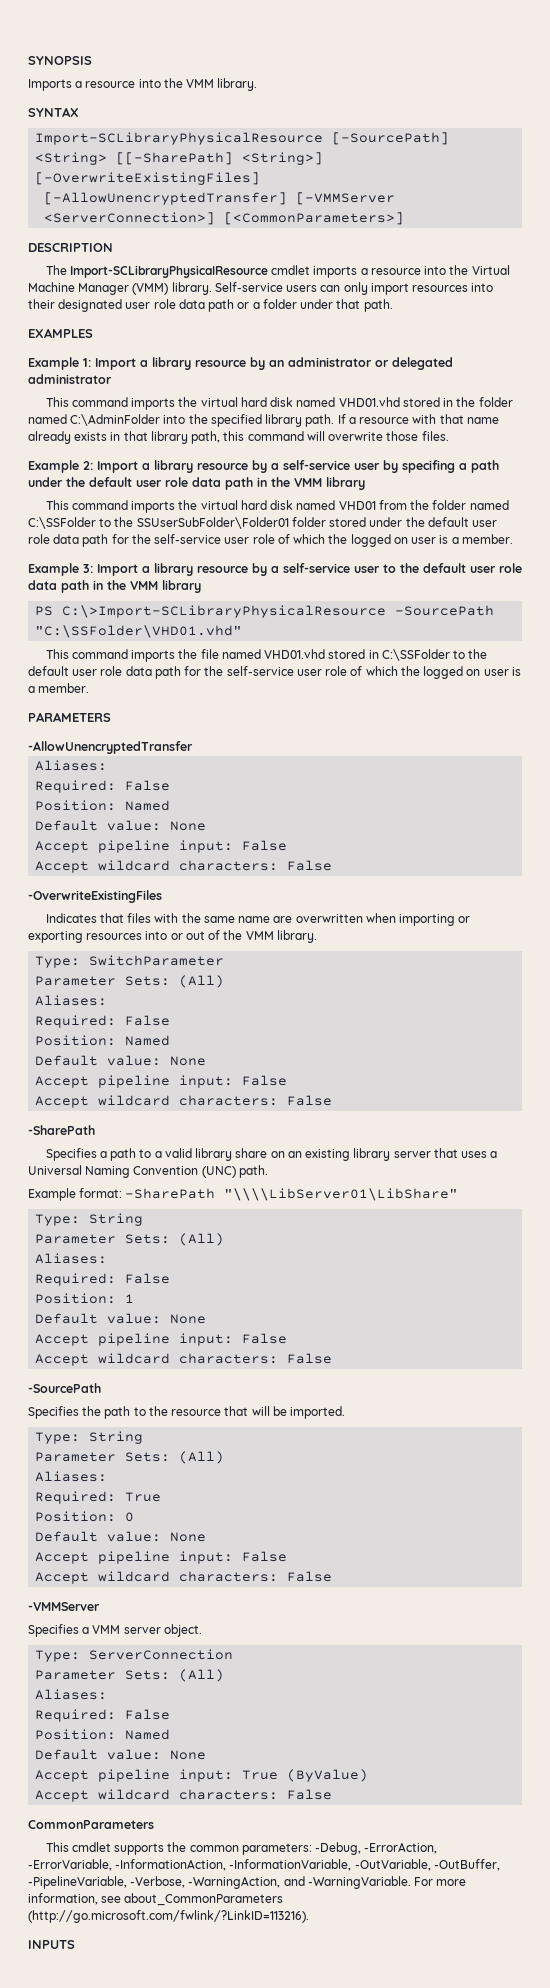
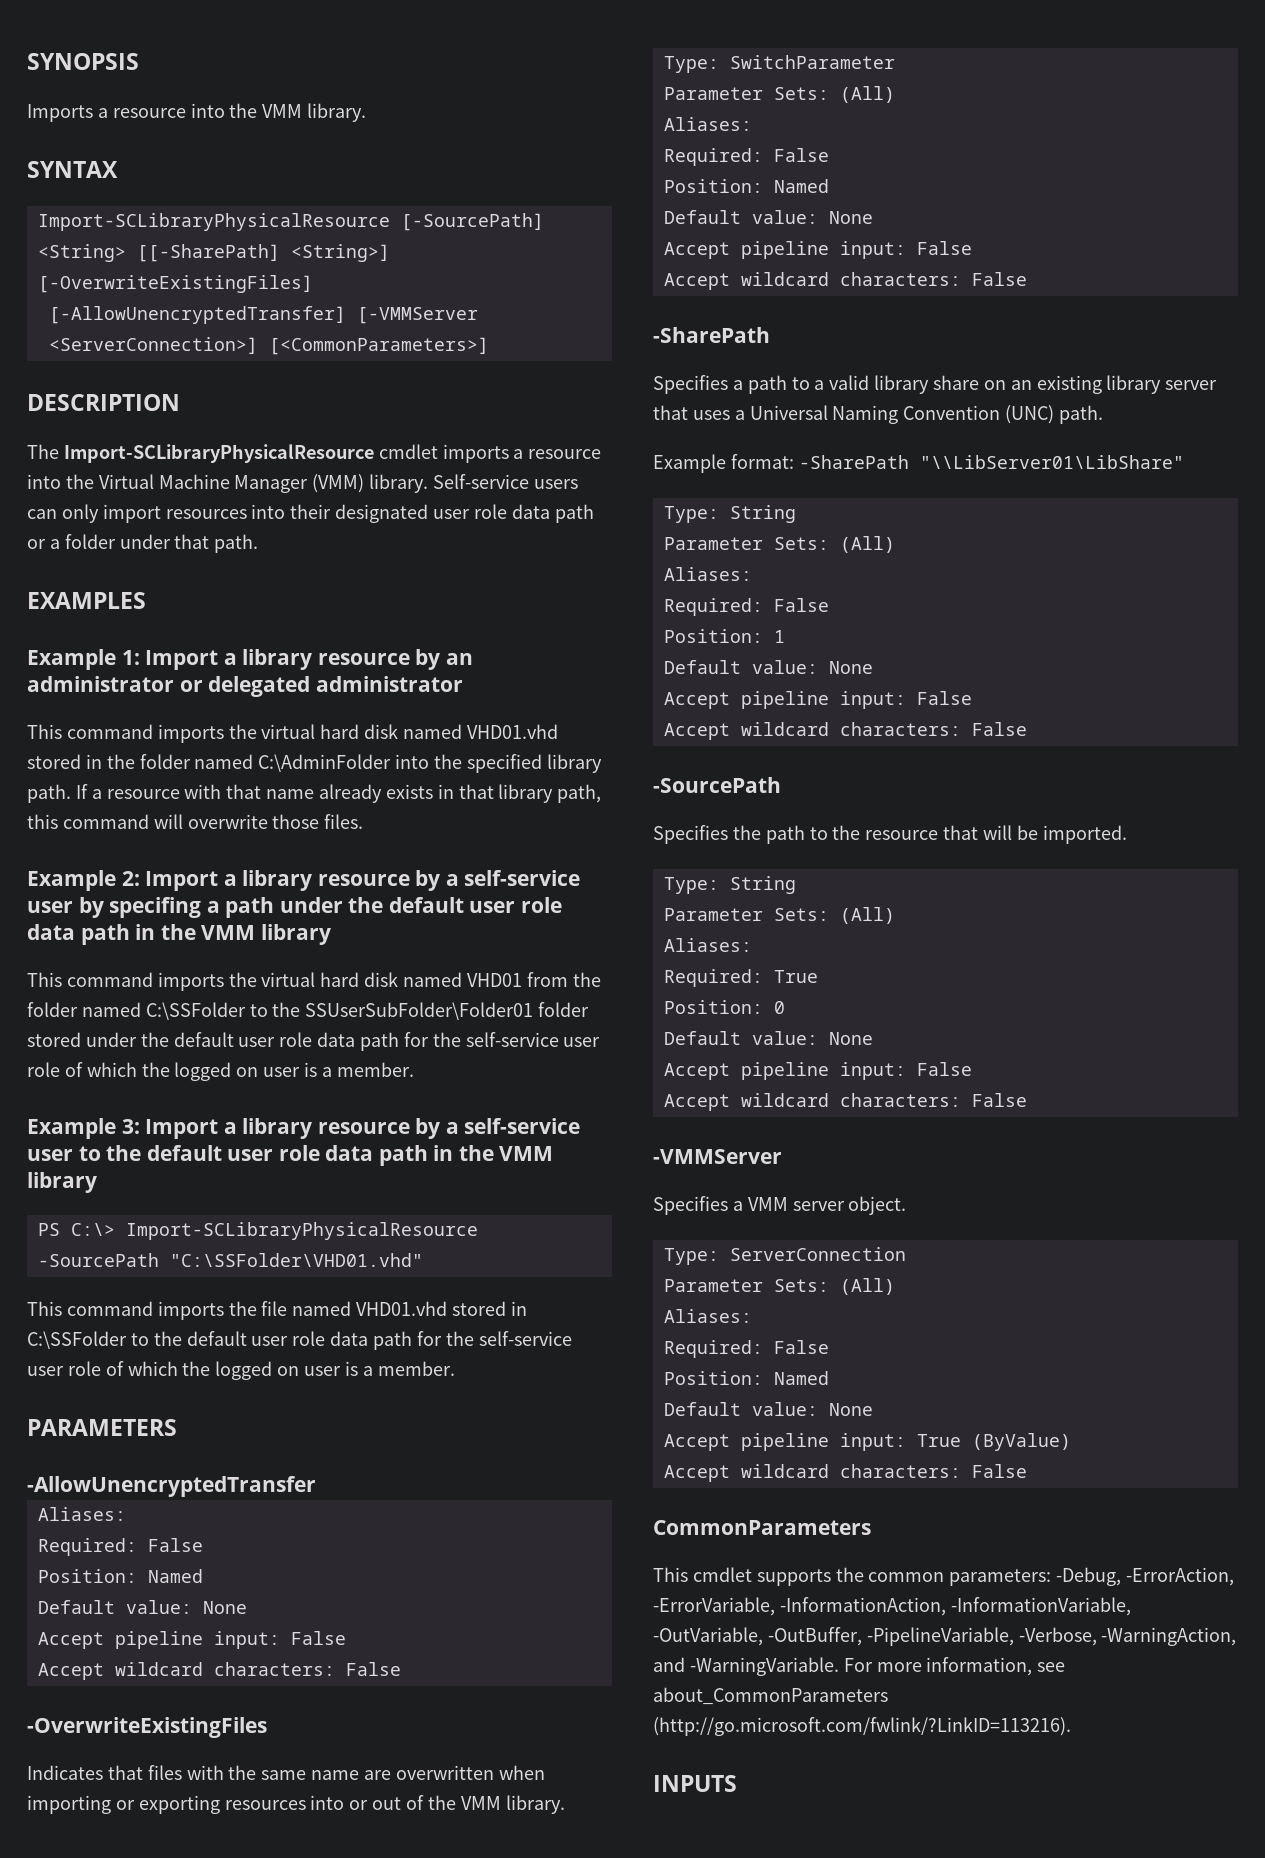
- PS C:\>Import-SCLibraryPhysicalResource -SourcePath "C:\SSFolder\VHD01.vhd"
+ PS C:\> Import-SCLibraryPhysicalResource -SourcePath "C:\SSFolder\VHD01.vhd"
- Example format: -SharePath "\\\\LibServer01\LibShare"
+ Example format: -SharePath "\\LibServer01\LibShare"

